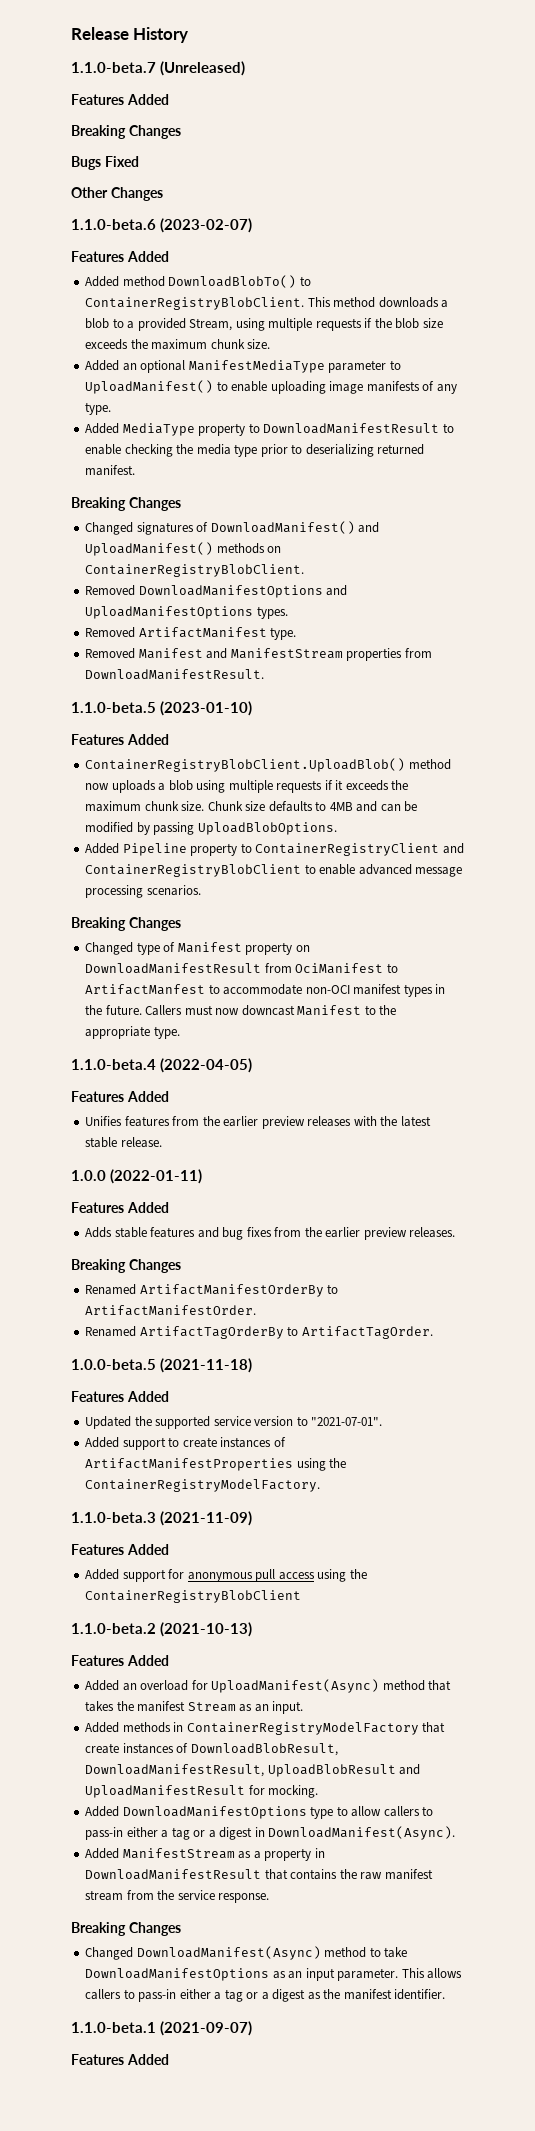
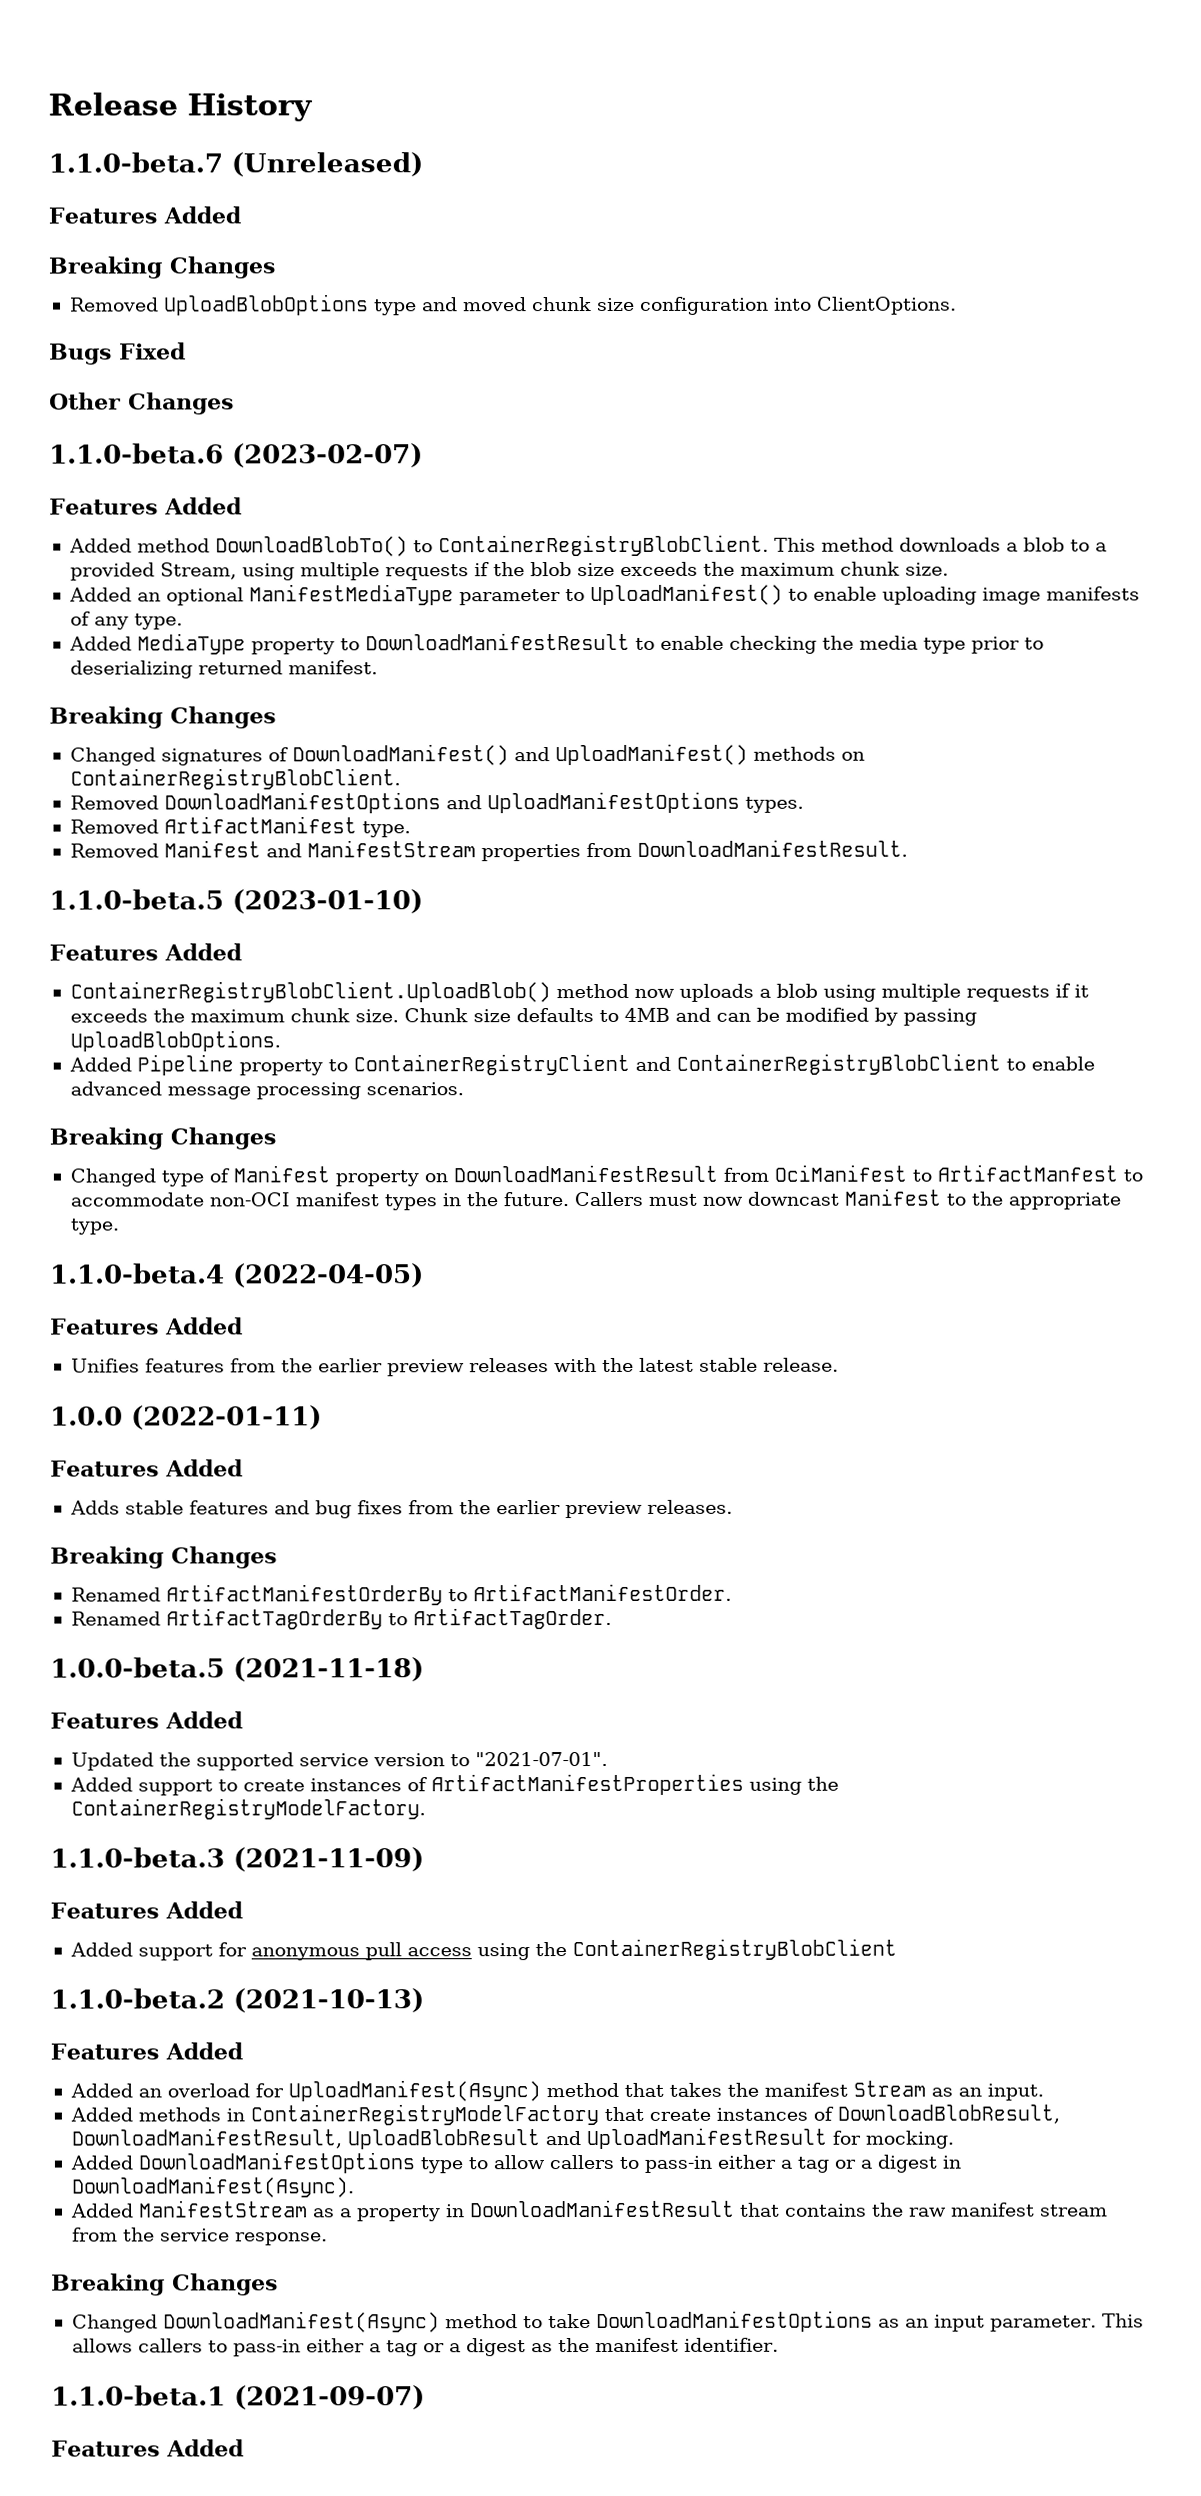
+ Removed UploadBlobOptions type and moved chunk size configuration into ClientOptions.

